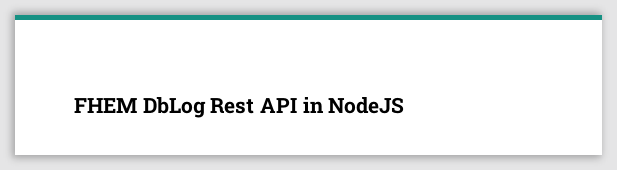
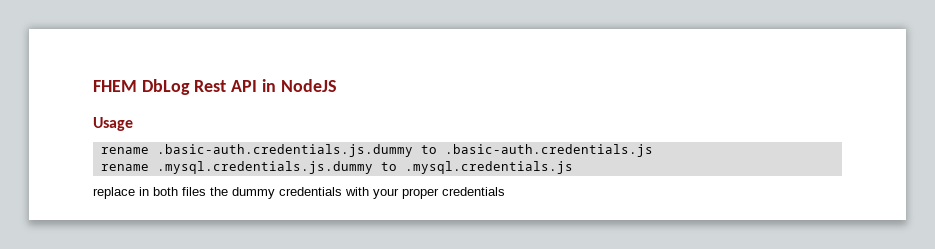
+ Usage
+ rename .basic-auth.credentials.js.dummy to .basic-auth.credentials.js
+ rename .mysql.credentials.js.dummy to .mysql.credentials.js
+ replace in both files the dummy credentials with your proper credentials

